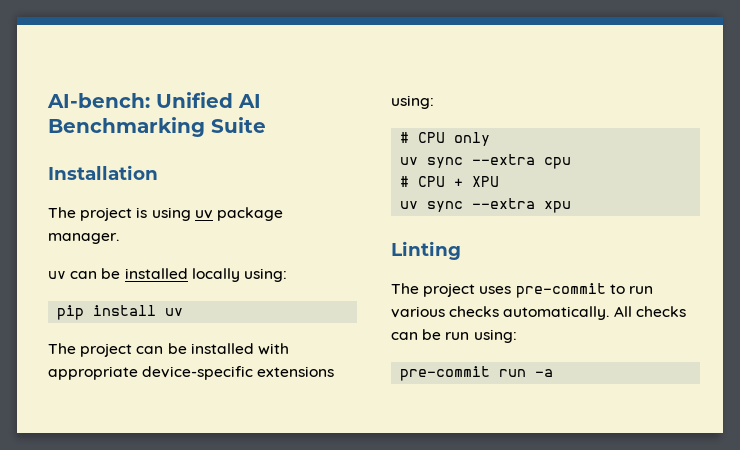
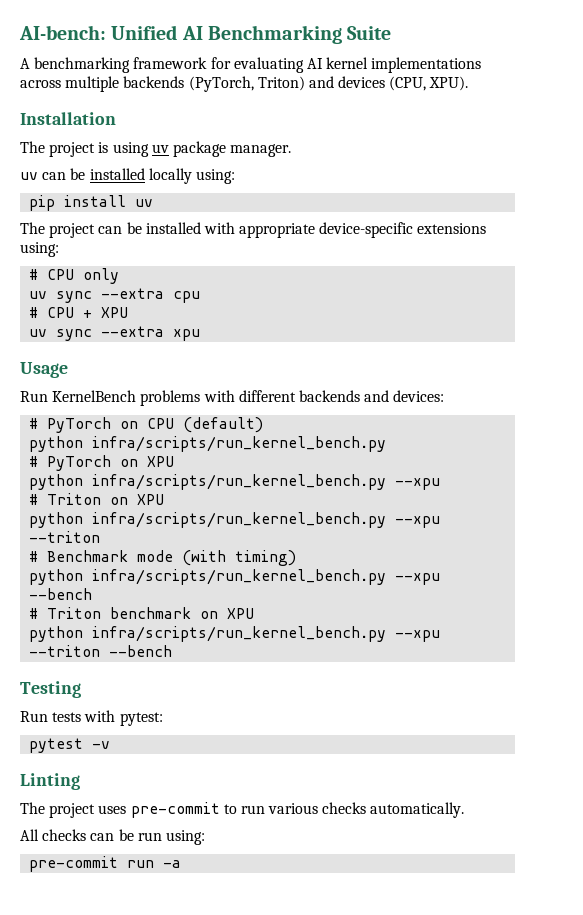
+ A benchmarking framework for evaluating AI kernel implementations across multiple backends (PyTorch, Triton) and devices (CPU, XPU).
+ Usage
+ Run KernelBench problems with different backends and devices:
+ # PyTorch on CPU (default)
+ python infra/scripts/run_kernel_bench.py
+ # PyTorch on XPU
+ python infra/scripts/run_kernel_bench.py --xpu
+ # Triton on XPU
+ python infra/scripts/run_kernel_bench.py --xpu --triton
+ # Benchmark mode (with timing)
+ python infra/scripts/run_kernel_bench.py --xpu --bench
+ # Triton benchmark on XPU
+ python infra/scripts/run_kernel_bench.py --xpu --triton --bench
+ Testing
+ Run tests with pytest:
+ pytest -v
- The project uses pre-commit to run various checks automatically. All checks can be run using:
+ The project uses pre-commit to run various checks automatically.
+ All checks can be run using:

